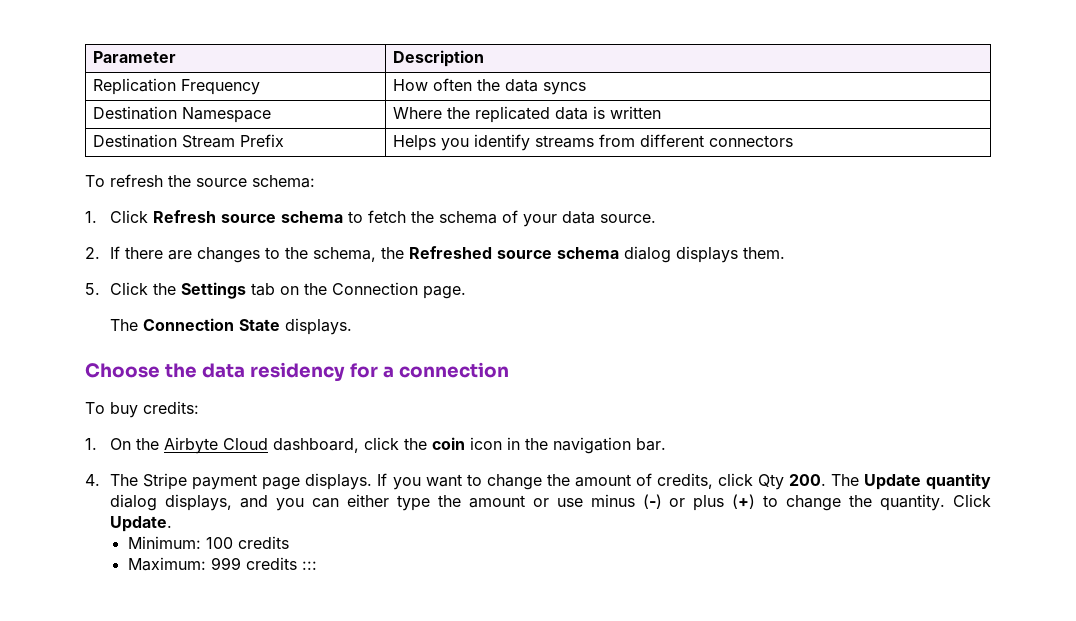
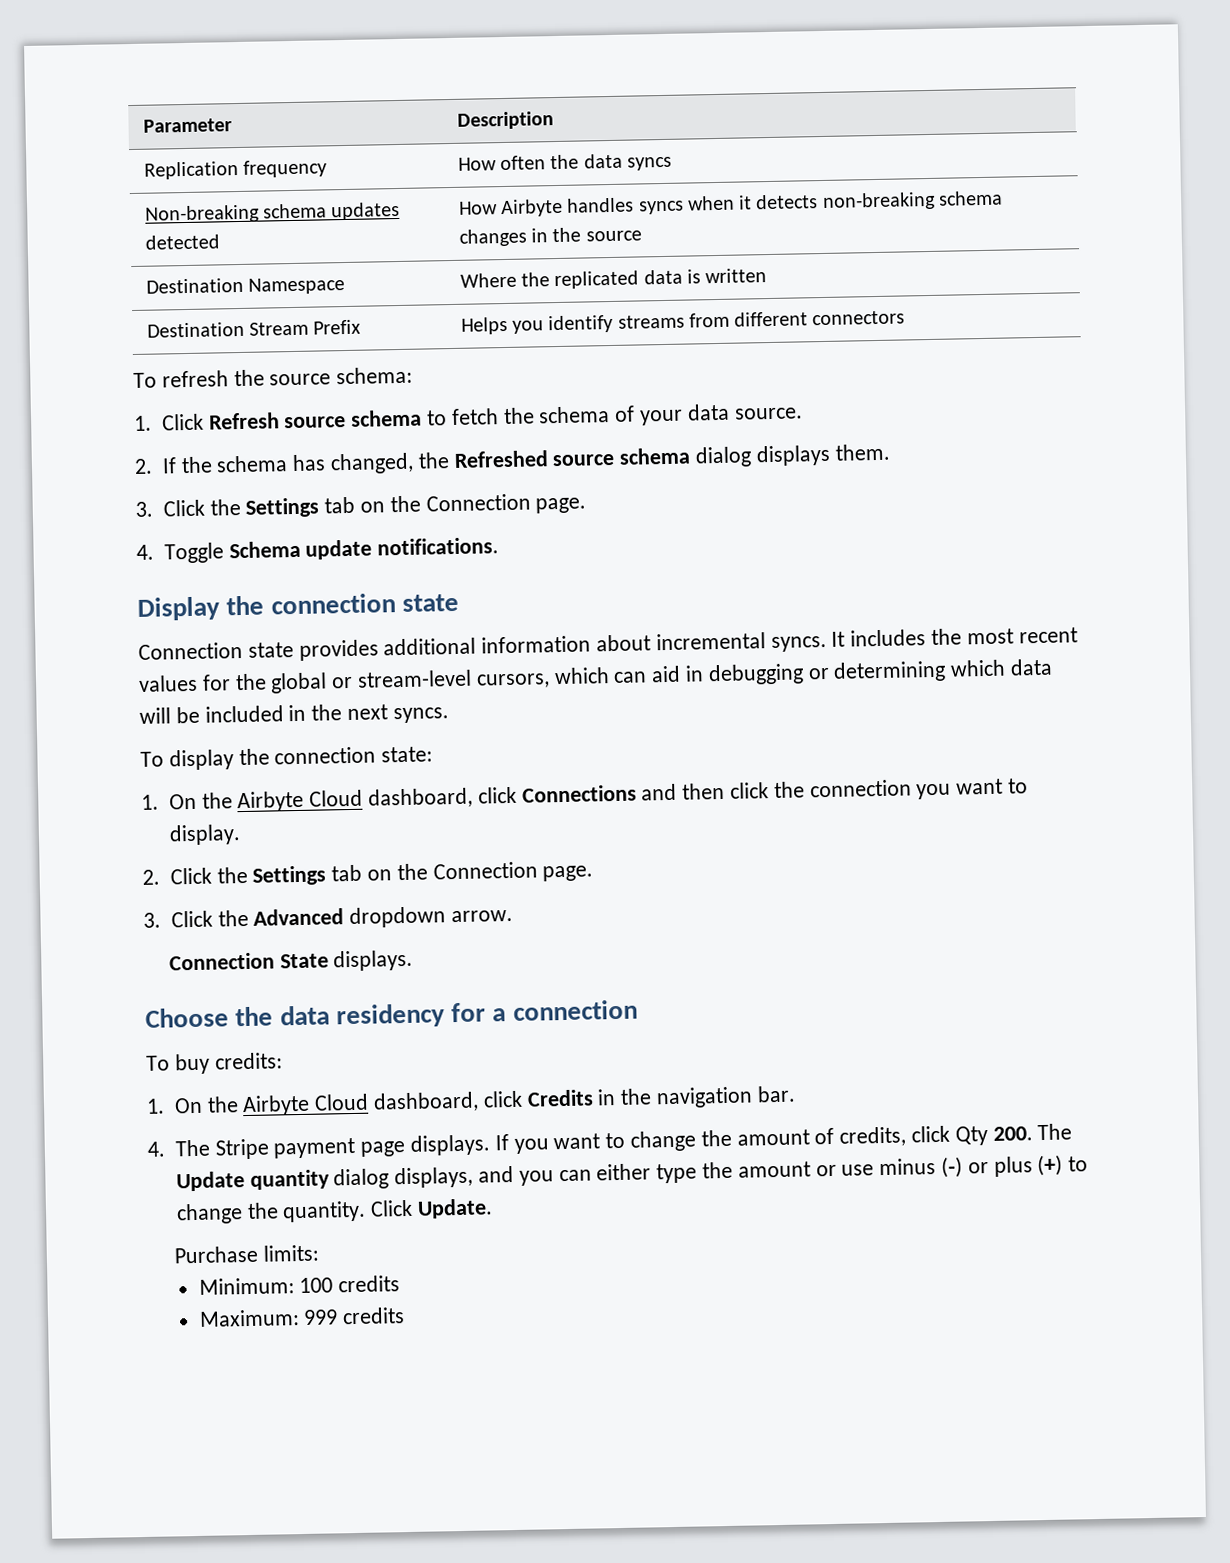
- Replication Frequency | How often the data syncs
+ Replication frequency | How often the data syncs
+ Non-breaking schema updates detected | How Airbyte handles syncs when it detects non-breaking schema changes in the source
- 2. If there are changes to the schema, the Refreshed source schema dialog displays them.
+ 2. If the schema has changed, the Refreshed source schema dialog displays them.
- 5. Click the Settings tab on the Connection page.
- The Connection State displays.
+ 3. Click the Settings tab on the Connection page.
+ 4. Toggle Schema update notifications.
+ Display the connection state
+ Connection state provides additional information about incremental syncs. It includes the most recent values for the global or stream-level cursors, which can aid in debugging or determining which data will be included in the next syncs.
+ To display the connection state:
+ 1. On the Airbyte Cloud dashboard, click Connections and then click the connection you want to display.
+ 2. Click the Settings tab on the Connection page.
+ 3. Click the Advanced dropdown arrow.
+ Connection State displays.
- 1. On the Airbyte Cloud dashboard, click the coin icon in the navigation bar.
+ 1. On the Airbyte Cloud dashboard, click Credits in the navigation bar.
+ Purchase limits:
- Maximum: 999 credits :::
+ Maximum: 999 credits

